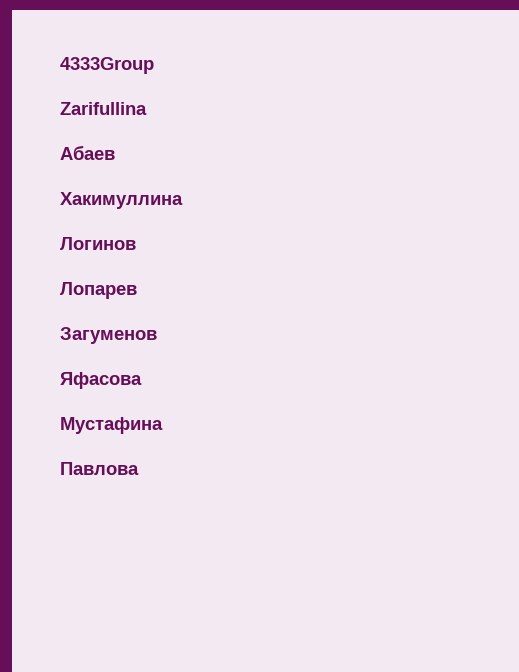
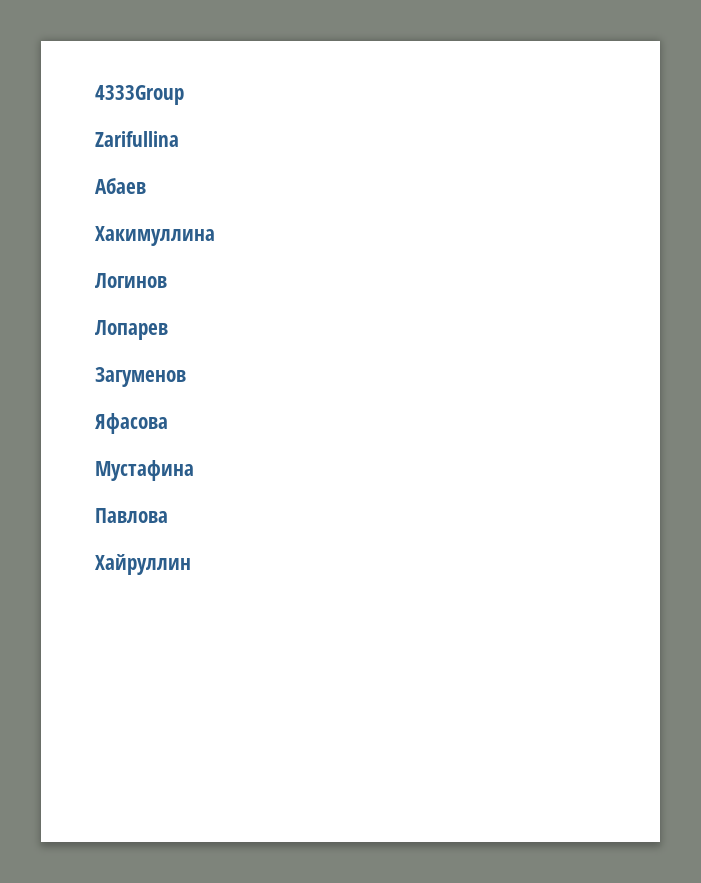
+ Хайруллин

